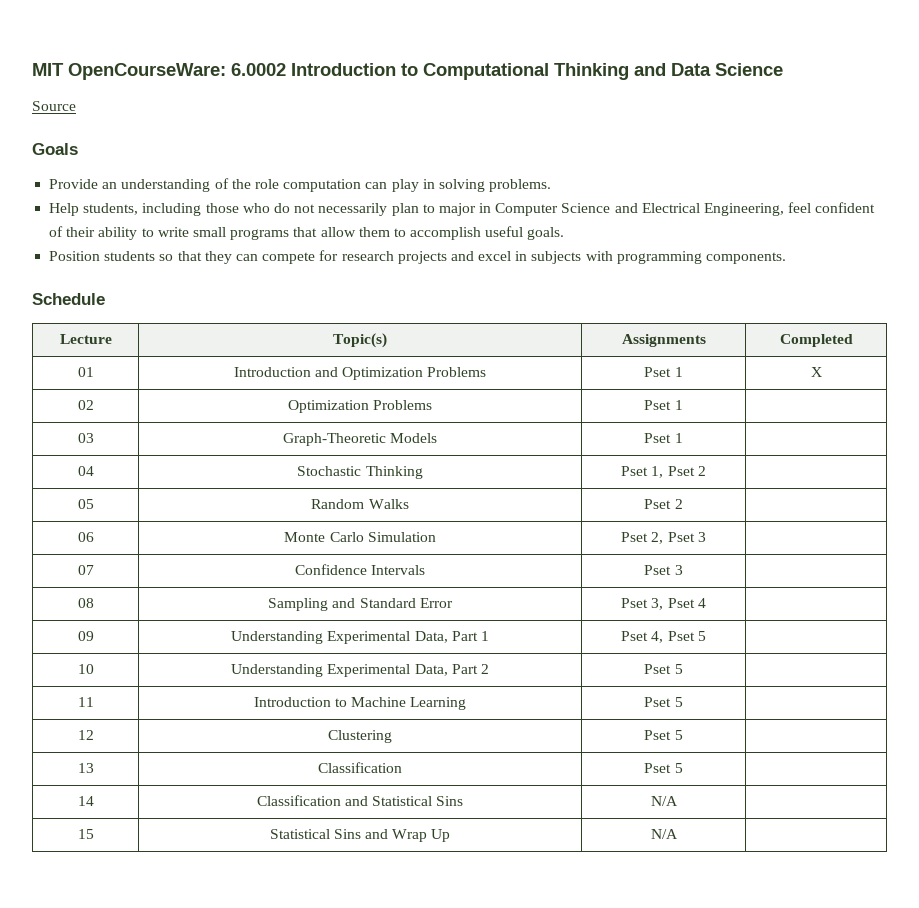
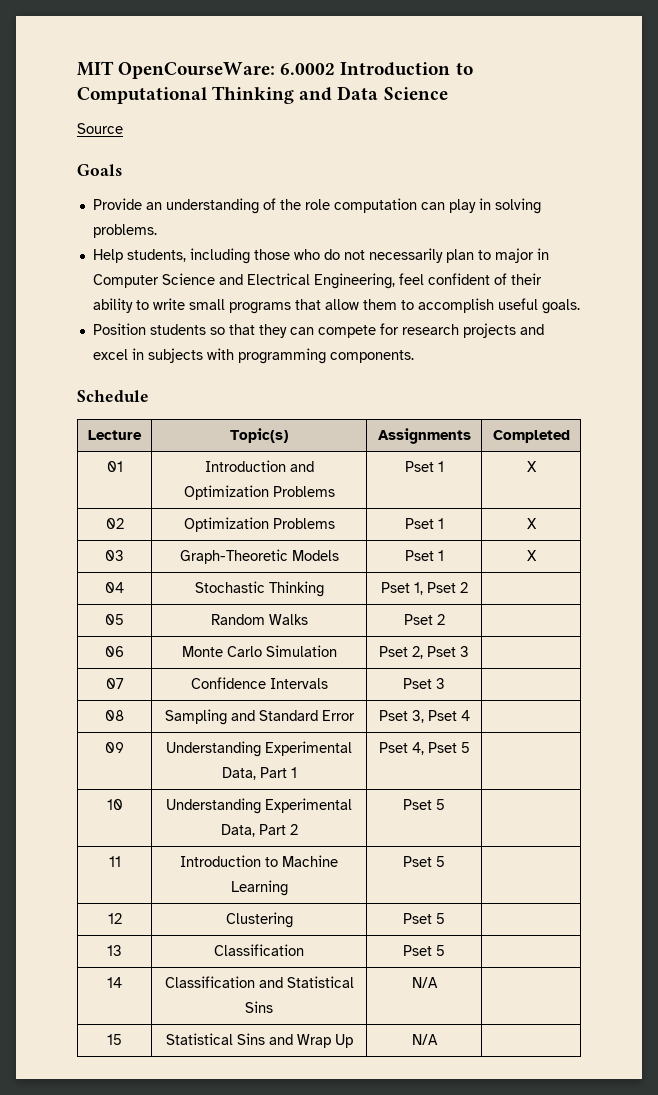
- 02 | Optimization Problems | Pset 1 |
+ 02 | Optimization Problems | Pset 1 | X
- 03 | Graph-Theoretic Models | Pset 1 |
+ 03 | Graph-Theoretic Models | Pset 1 | X

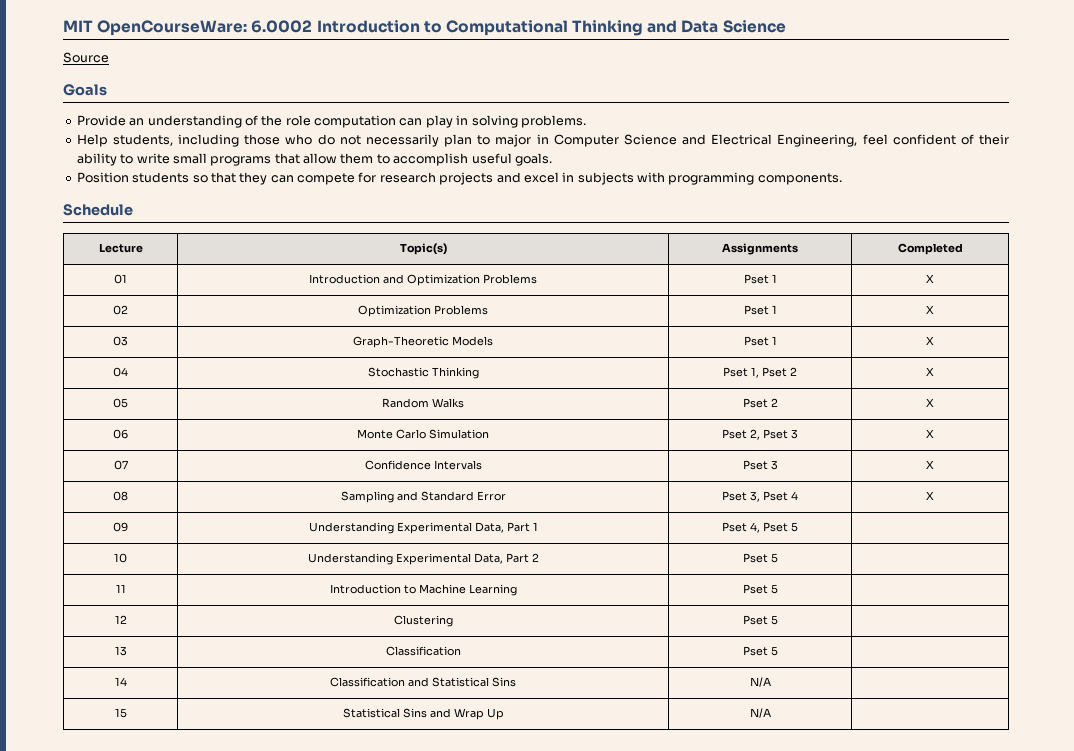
- 04 | Stochastic Thinking | Pset 1, Pset 2 |
+ 04 | Stochastic Thinking | Pset 1, Pset 2 | X
- 05 | Random Walks | Pset 2 |
+ 05 | Random Walks | Pset 2 | X
- 06 | Monte Carlo Simulation | Pset 2, Pset 3 |
+ 06 | Monte Carlo Simulation | Pset 2, Pset 3 | X
- 07 | Confidence Intervals | Pset 3 |
+ 07 | Confidence Intervals | Pset 3 | X
- 08 | Sampling and Standard Error | Pset 3, Pset 4 |
+ 08 | Sampling and Standard Error | Pset 3, Pset 4 | X

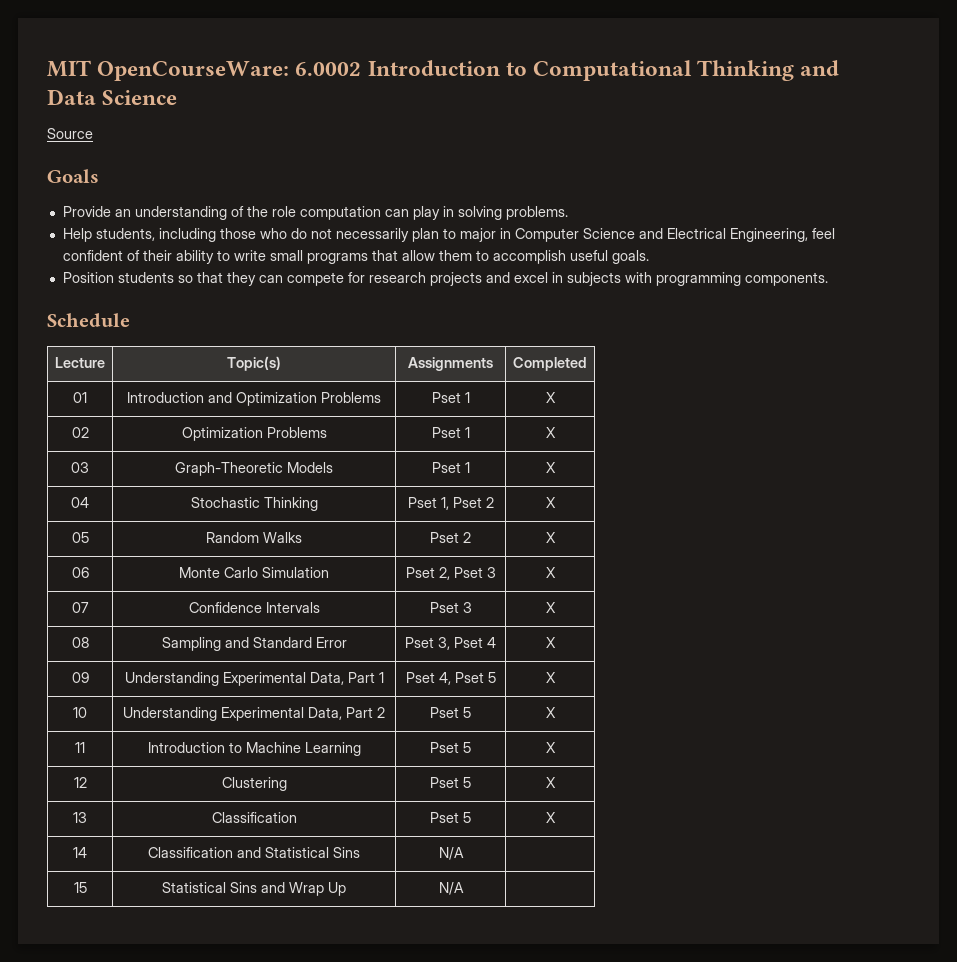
- 09 | Understanding Experimental Data, Part 1 | Pset 4, Pset 5 |
+ 09 | Understanding Experimental Data, Part 1 | Pset 4, Pset 5 | X
- 10 | Understanding Experimental Data, Part 2 | Pset 5 |
+ 10 | Understanding Experimental Data, Part 2 | Pset 5 | X
- 11 | Introduction to Machine Learning | Pset 5 |
+ 11 | Introduction to Machine Learning | Pset 5 | X
- 12 | Clustering | Pset 5 |
+ 12 | Clustering | Pset 5 | X
- 13 | Classification | Pset 5 |
+ 13 | Classification | Pset 5 | X

